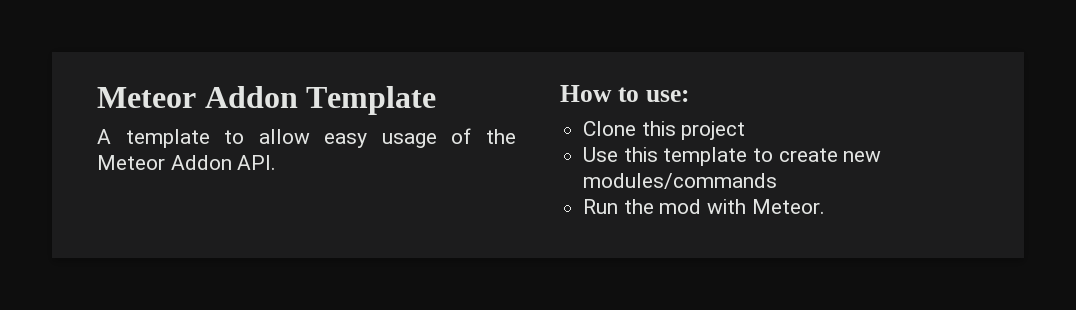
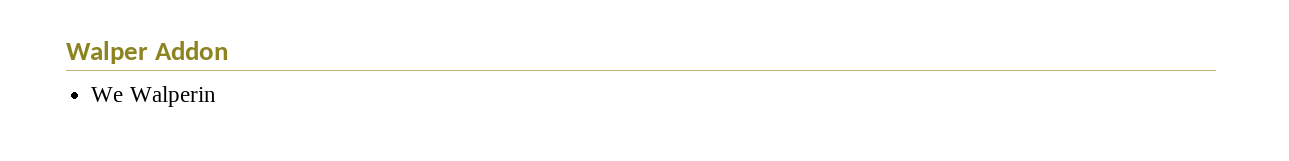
- Meteor Addon Template
- A template to allow easy usage of the Meteor Addon API.
- How to use:
- Clone this project
- Use this template to create new modules/commands
- Run the mod with Meteor.
+ Walper Addon
+ We Walperin

